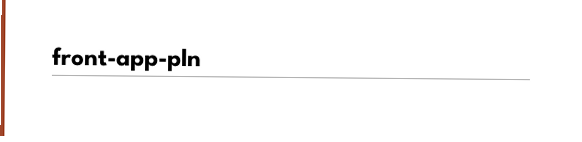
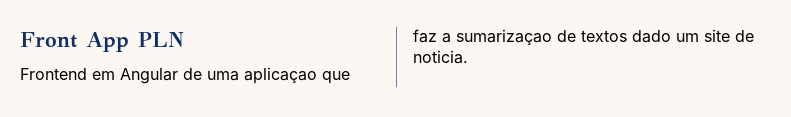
- front-app-pln
+ Front App PLN
+ Frontend em Angular de uma aplicaçao que faz a sumarizaçao de textos dado um site de noticia.

